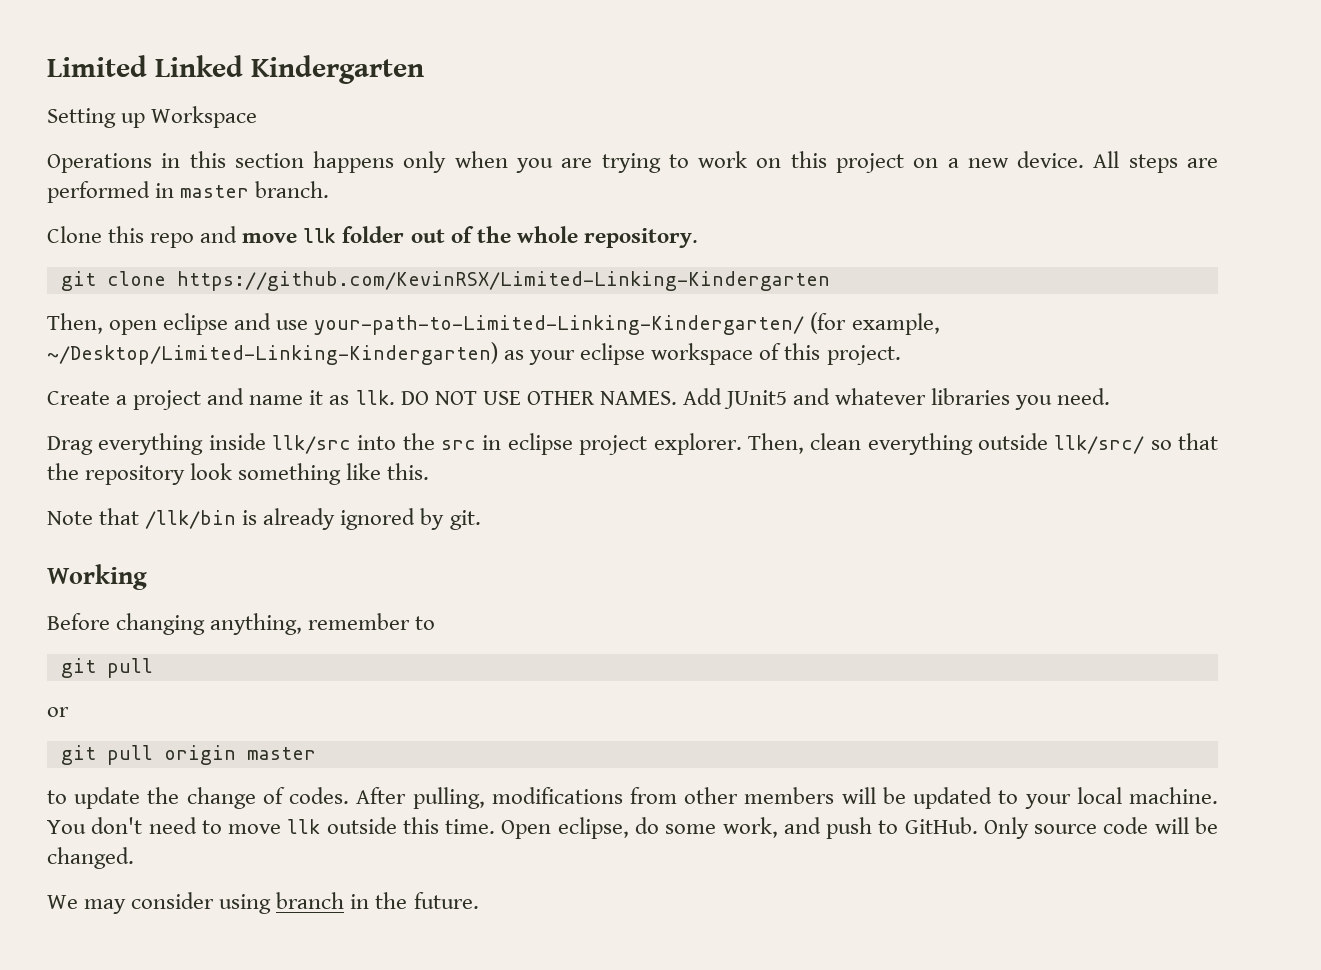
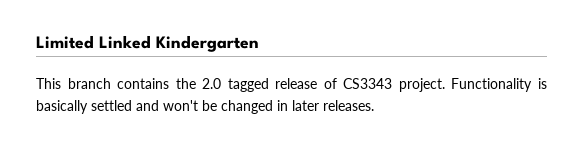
- Setting up Workspace
- Operations in this section happens only when you are trying to work on this project on a new device. All steps are performed in master branch.
- Clone this repo and move llk folder out of the whole repository.
- git clone https://github.com/KevinRSX/Limited-Linking-Kindergarten
- Then, open eclipse and use your-path-to-Limited-Linking-Kindergarten/ (for example, ~/Desktop/Limited-Linking-Kindergarten) as your eclipse workspace of this project.
- Create a project and name it as llk. DO NOT USE OTHER NAMES. Add JUnit5 and whatever libraries you need.
- Drag everything inside llk/src into the src in eclipse project explorer. Then, clean everything outside llk/src/ so that the repository look something like this.
- Note that /llk/bin is already ignored by git.
- Working
- Before changing anything, remember to
- git pull
- or
- git pull origin master
- to update the change of codes. After pulling, modifications from other members will be updated to your local machine. You don't need to move llk outside this time. Open eclipse, do some work, and push to GitHub. Only source code will be changed.
- We may consider using branch in the future.
+ This branch contains the 2.0 tagged release of CS3343 project. Functionality is basically settled and won't be changed in later releases.

